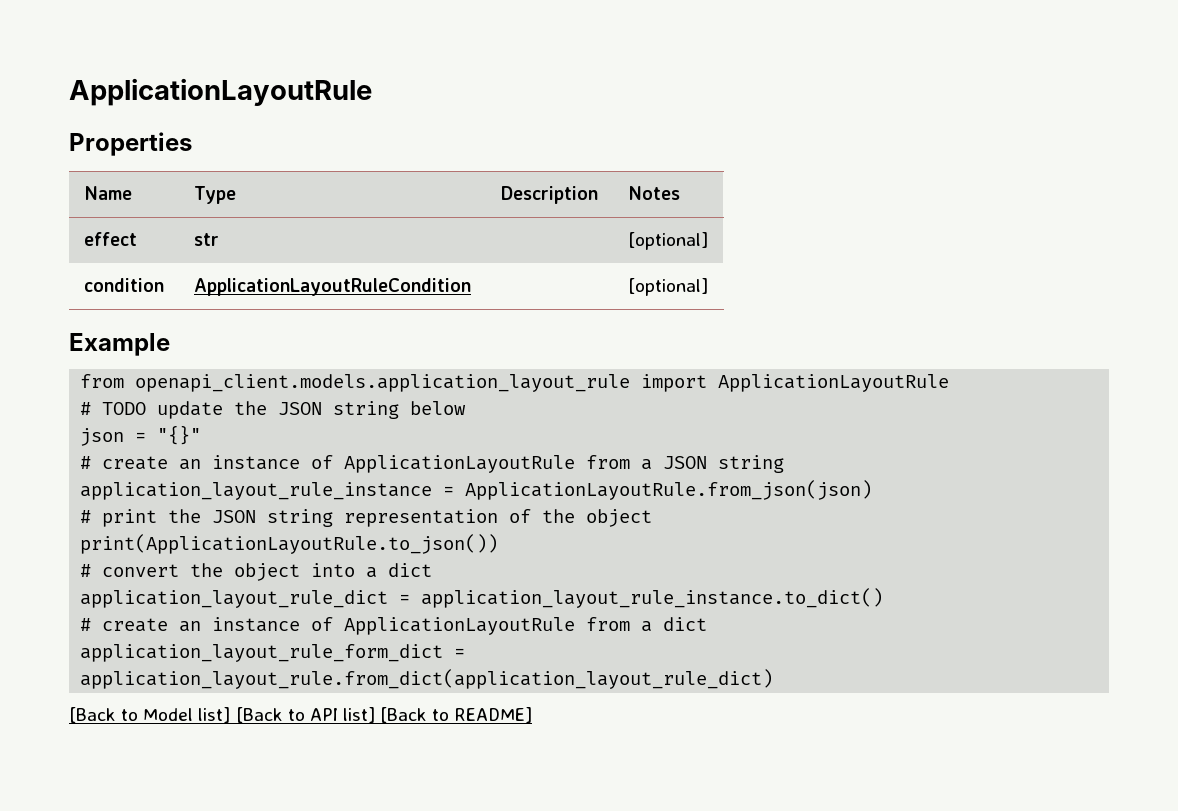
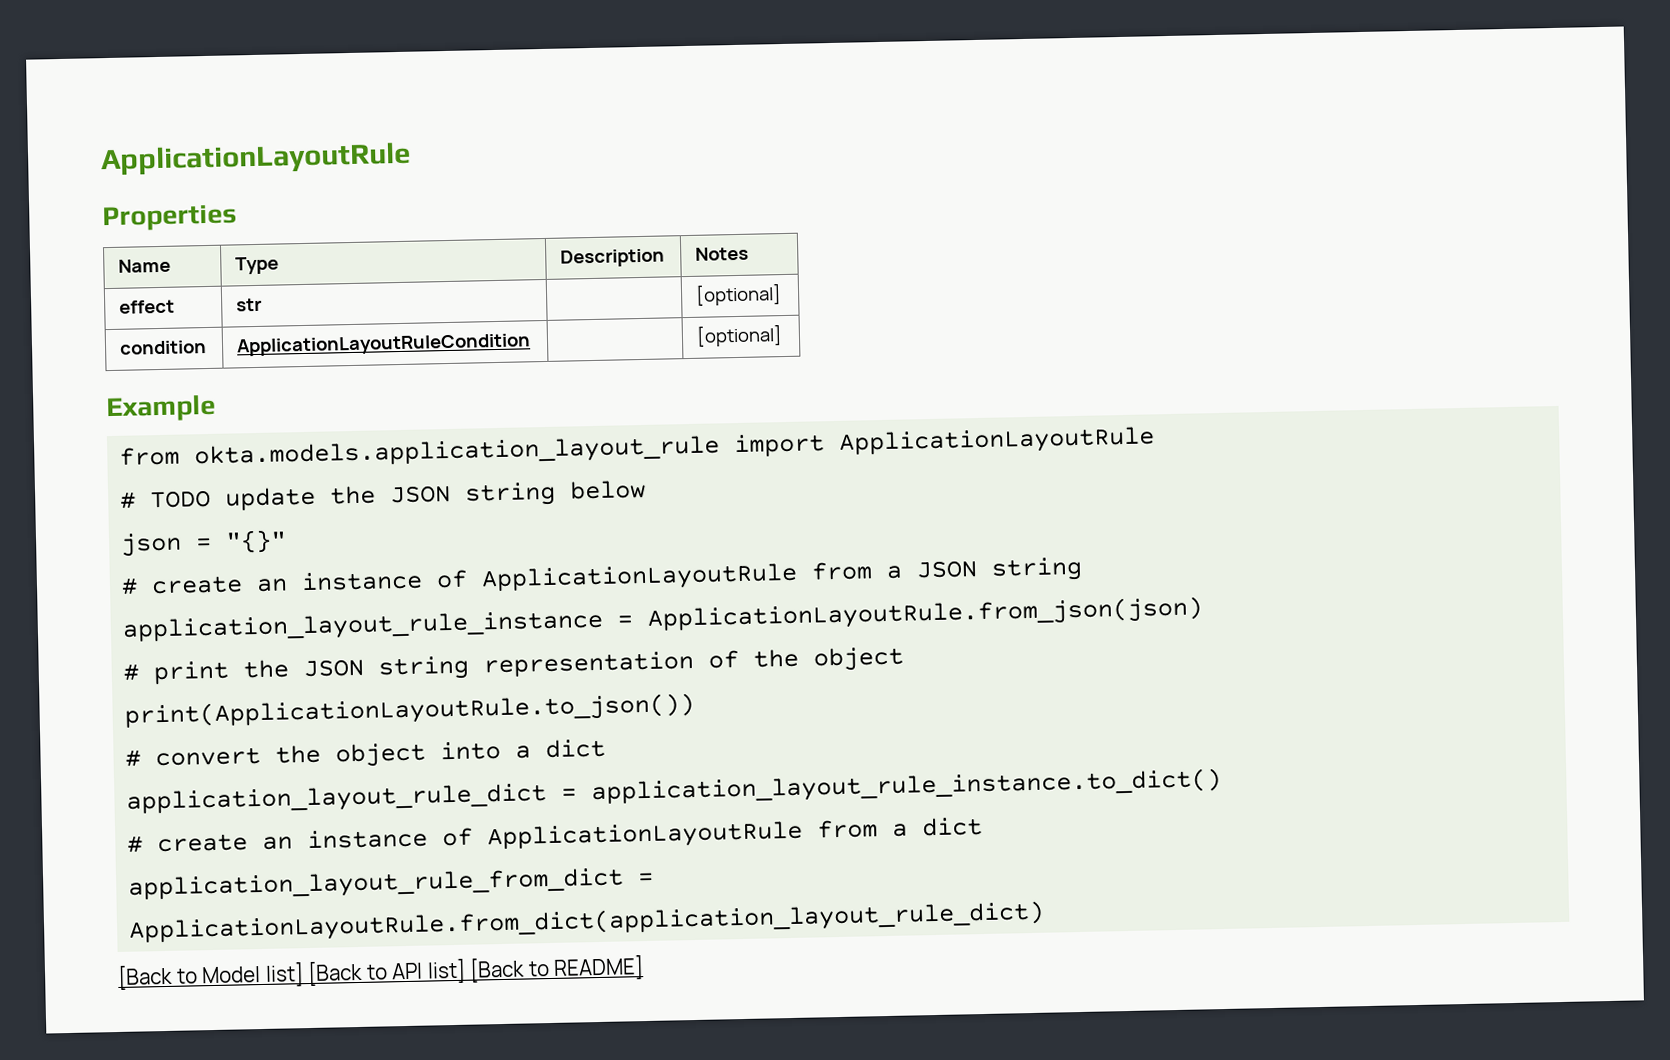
- from openapi_client.models.application_layout_rule import ApplicationLayoutRule
+ from okta.models.application_layout_rule import ApplicationLayoutRule
- application_layout_rule_form_dict = application_layout_rule.from_dict(application_layout_rule_dict)
+ application_layout_rule_from_dict = ApplicationLayoutRule.from_dict(application_layout_rule_dict)

